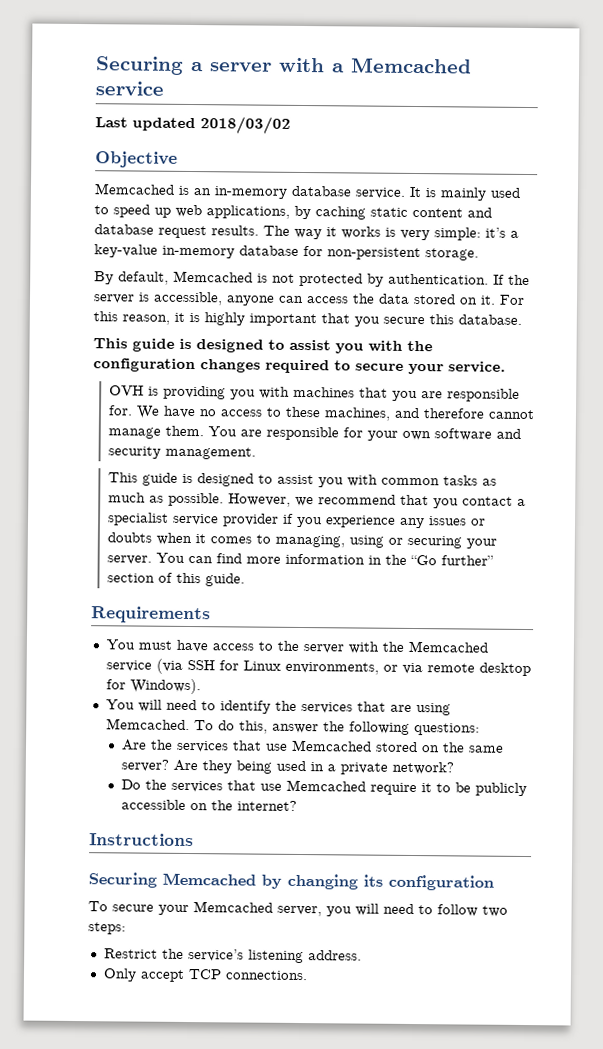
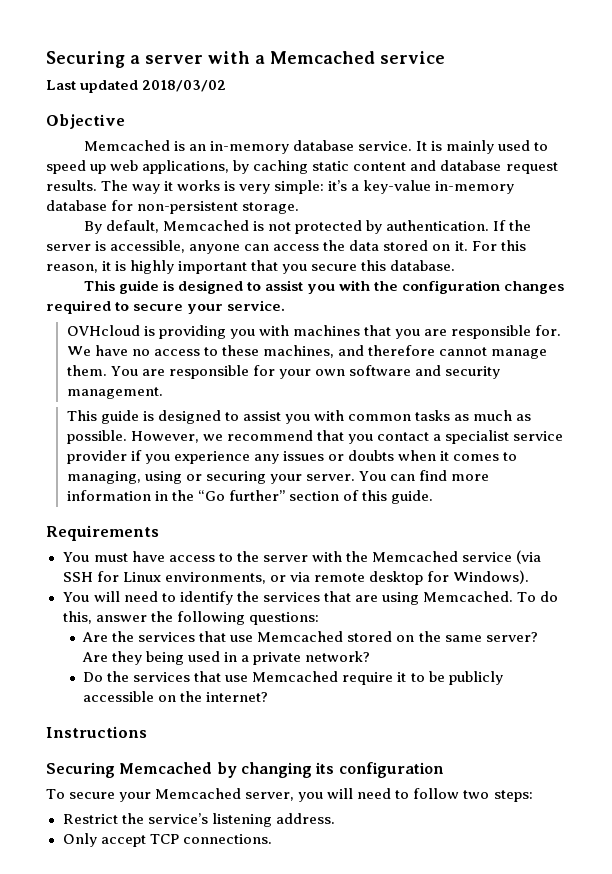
- OVH is providing you with machines that you are responsible for.
+ OVHcloud is providing you with machines that you are responsible for.

